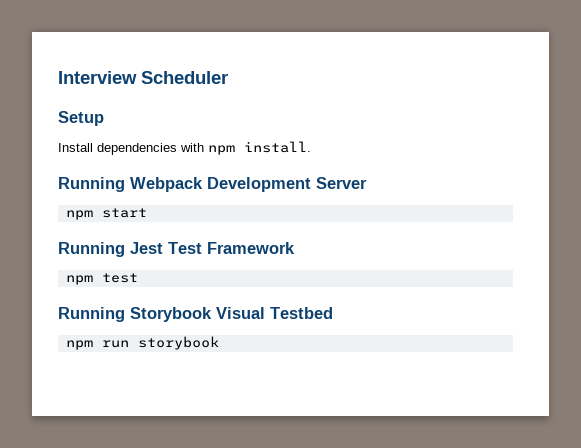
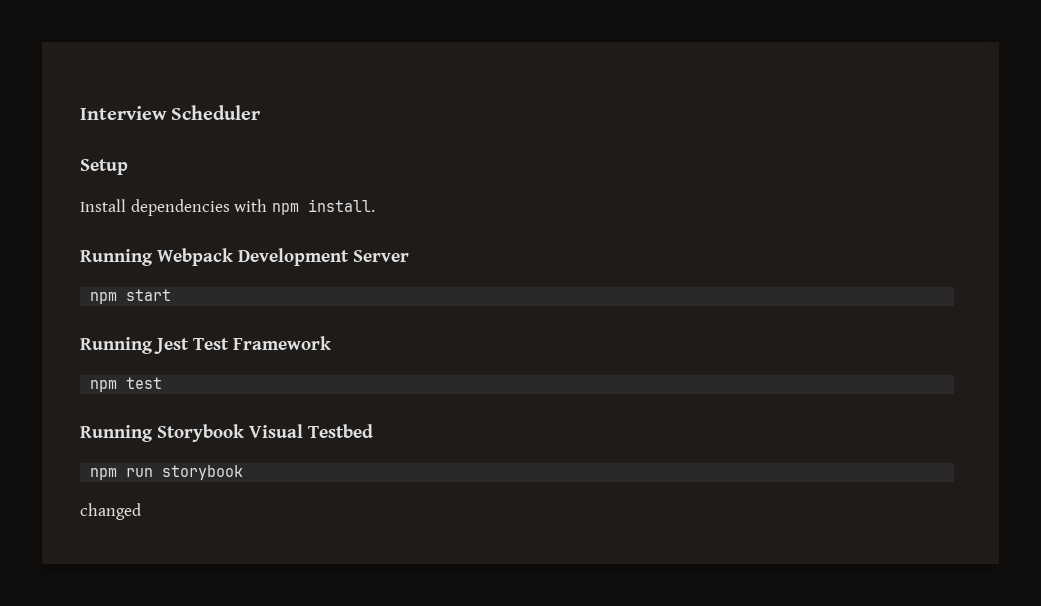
+ changed

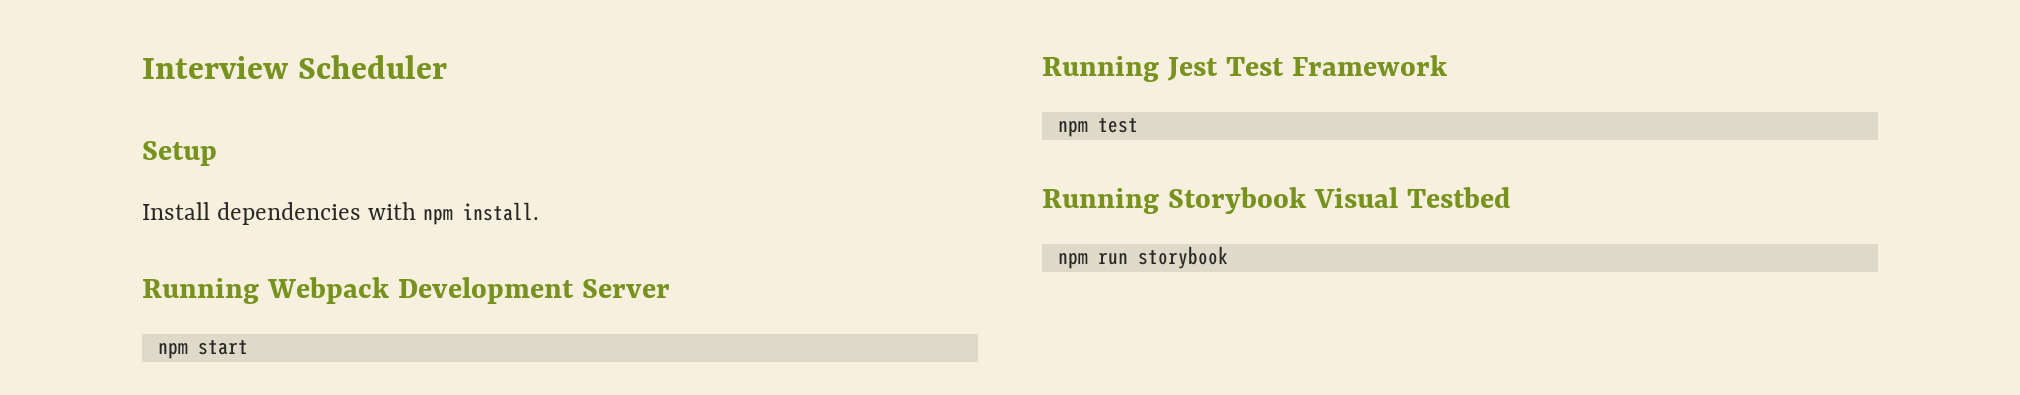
- changed

